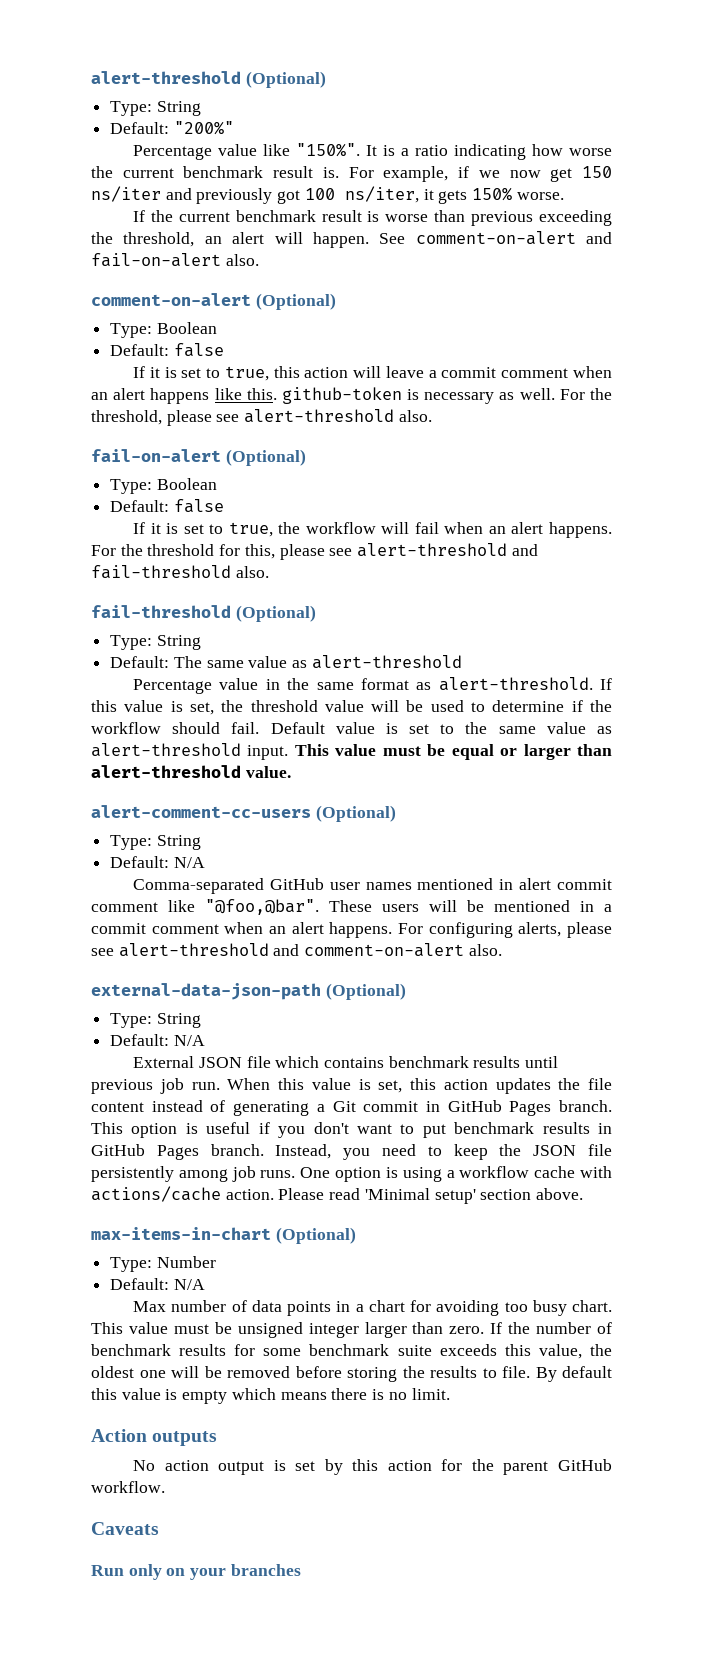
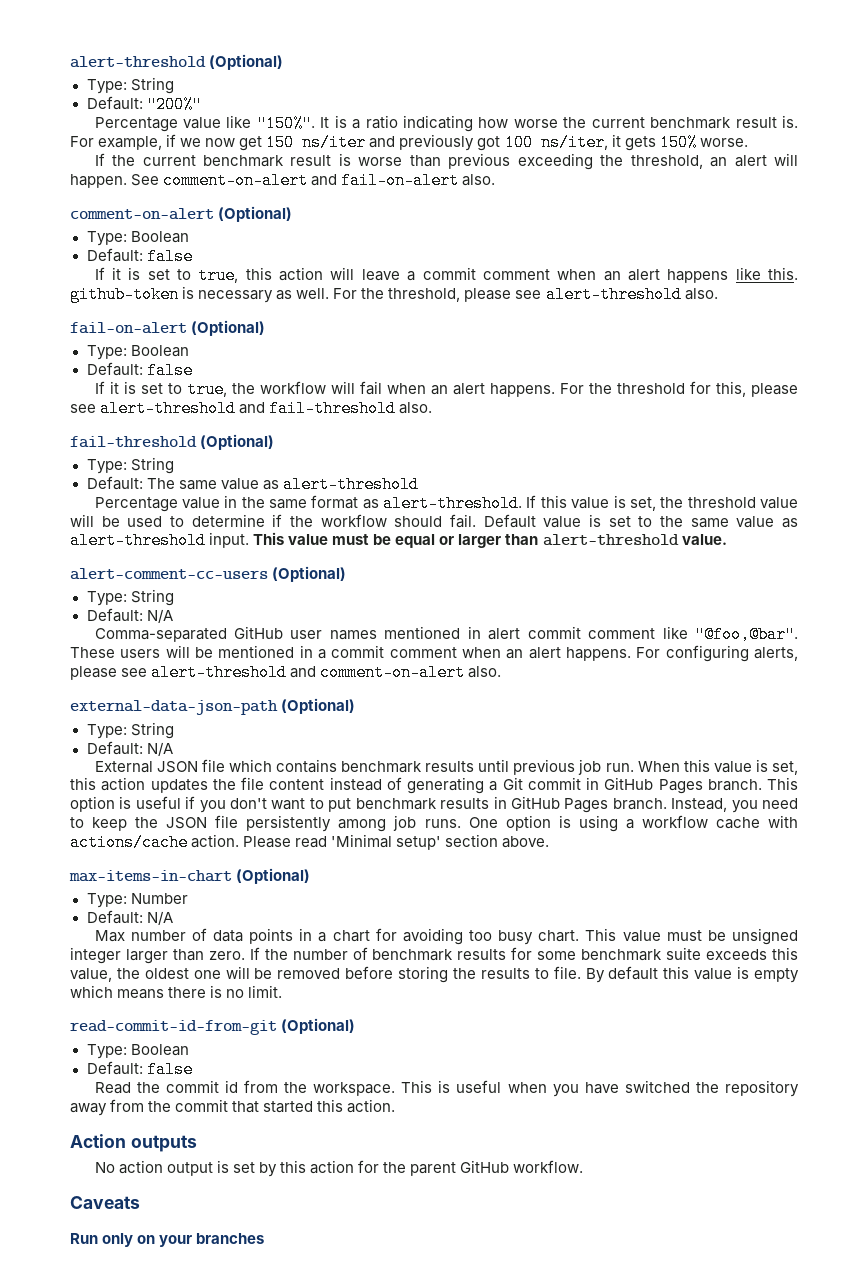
+ read-commit-id-from-git (Optional)
+ Type: Boolean
+ Default: false
+ Read the commit id from the workspace. This is useful when you have switched the repository away from the commit that started this action.

